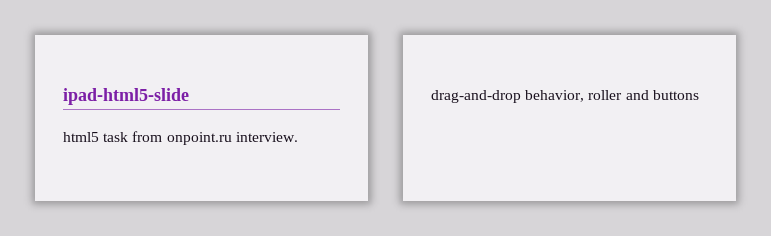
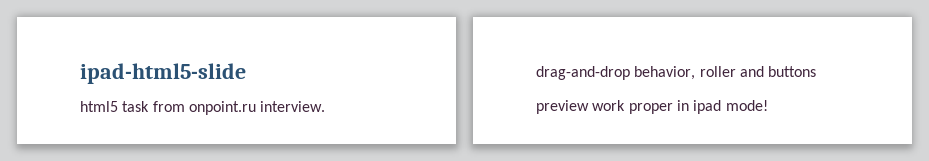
+ preview work proper in ipad mode!

